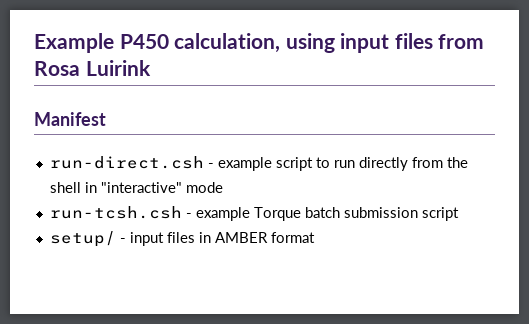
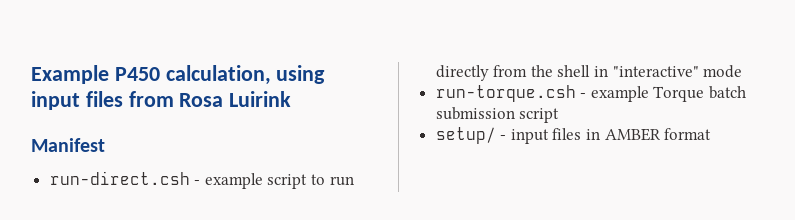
- run-tcsh.csh - example Torque batch submission script
+ run-torque.csh - example Torque batch submission script

